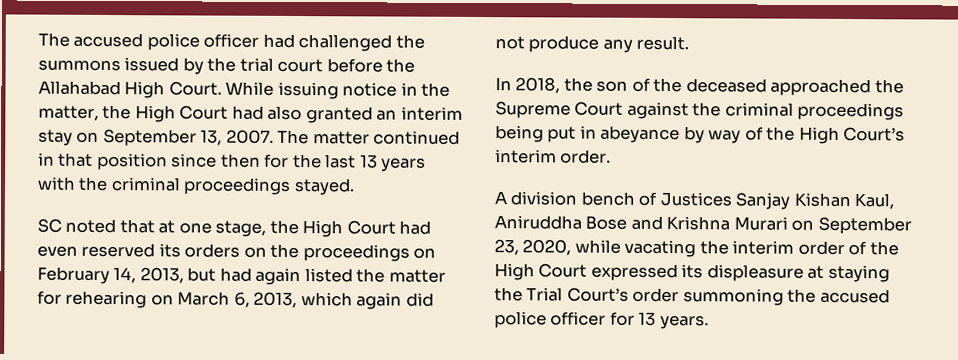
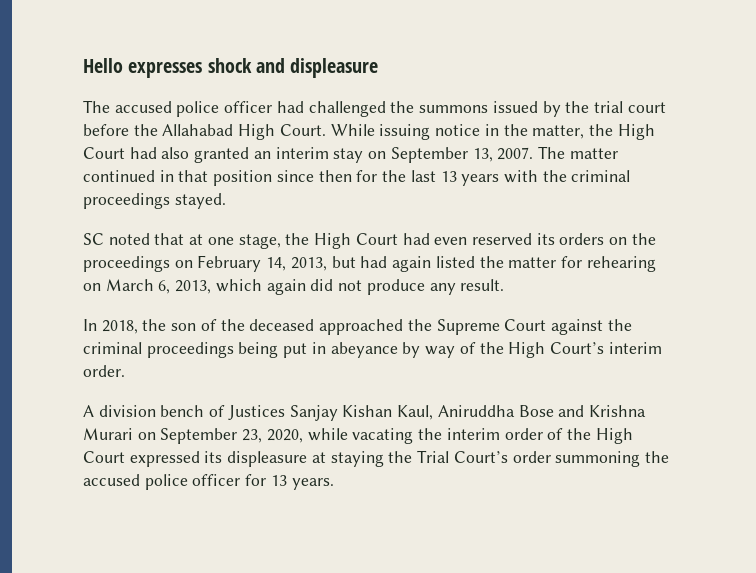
+ Hello expresses shock and displeasure

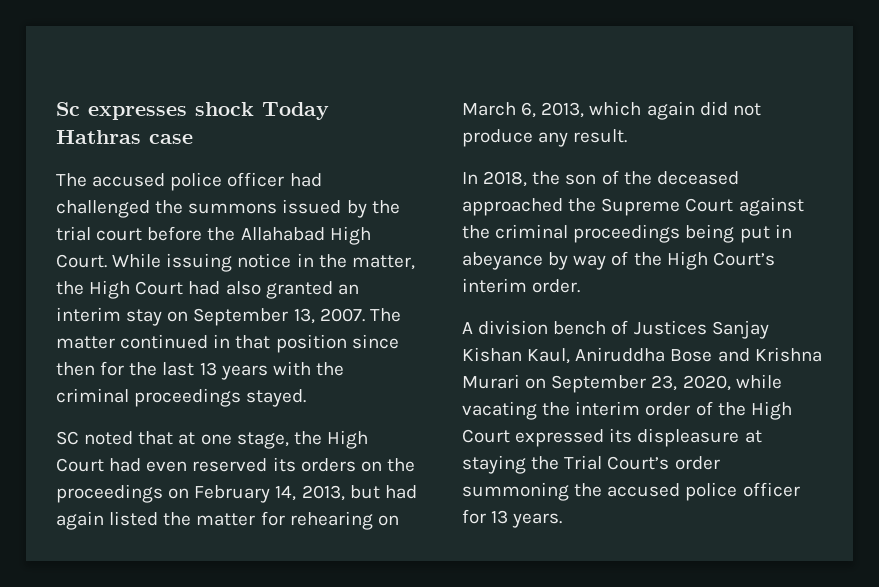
- Hello expresses shock and displeasure
+ Sc expresses shock Today Hathras case

